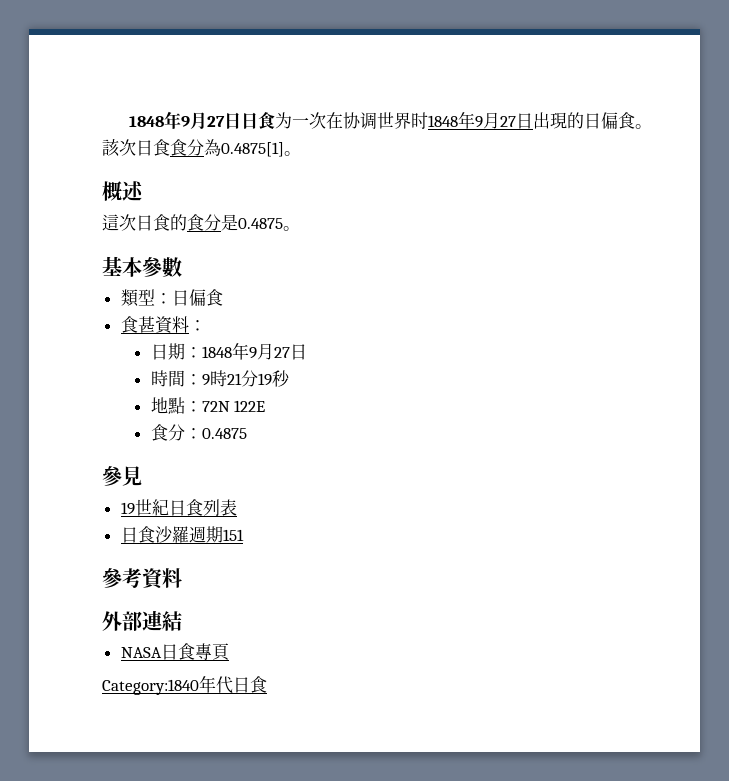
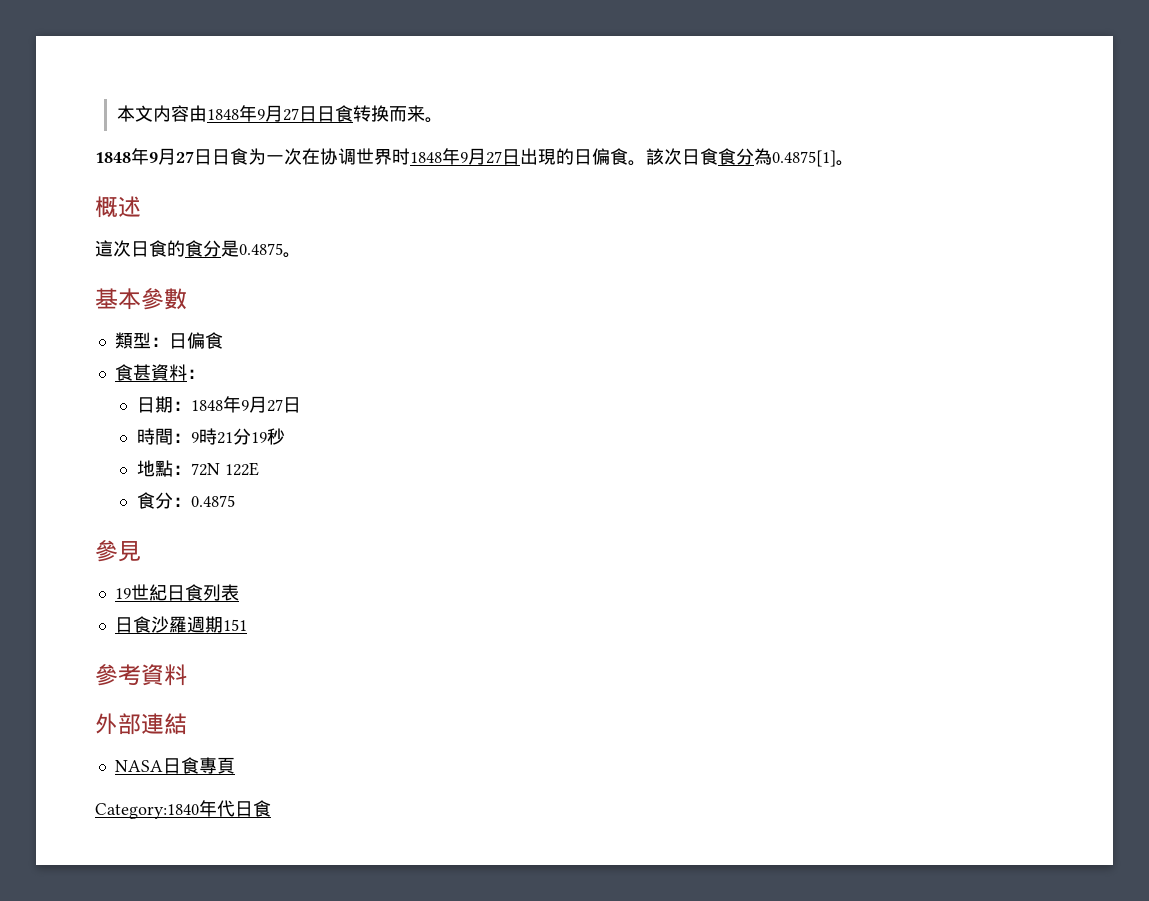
+ 本文内容由1848年9月27日日食转换而来。

